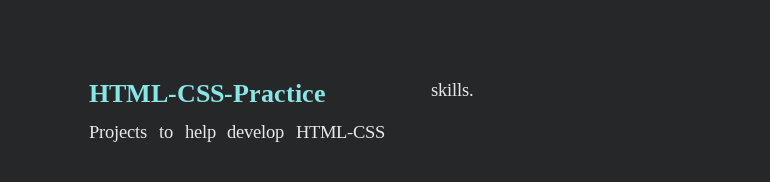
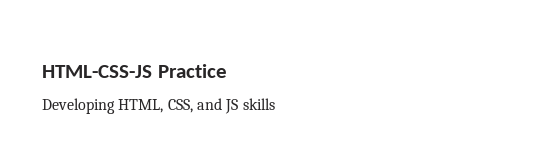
- HTML-CSS-Practice
- Projects to help develop HTML-CSS skills.
+ HTML-CSS-JS Practice
+ Developing HTML, CSS, and JS skills

